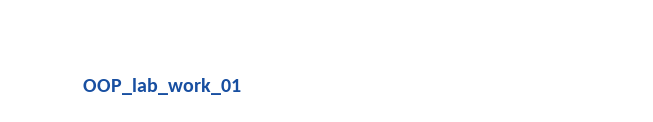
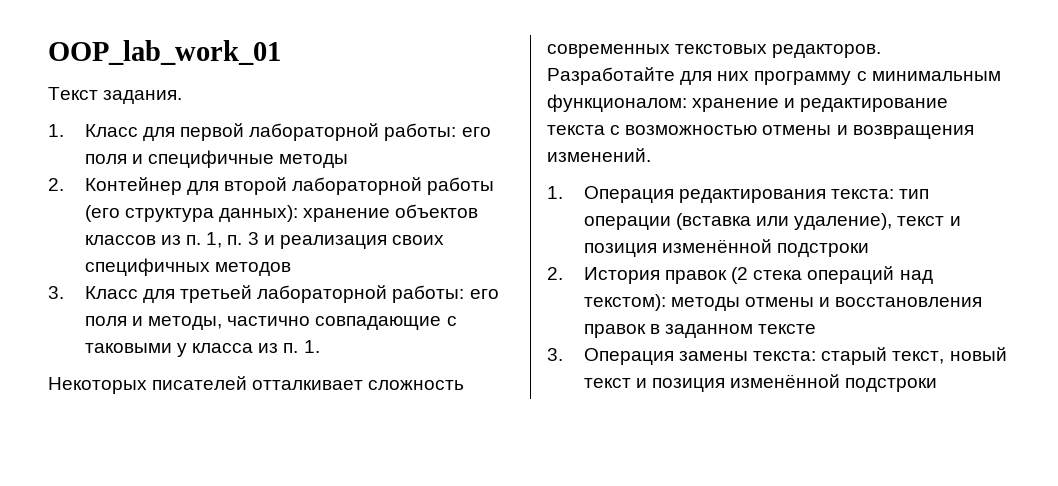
+ Текст задания.
+ 1. Класс для первой лабораторной работы: его поля и специфичные методы
+ 2. Контейнер для второй лабораторной работы (его структура данных): хранение объектов классов из п. 1, п. 3 и реализация своих специфичных методов
+ 3. Класс для третьей лабораторной работы: его поля и методы, частично совпадающие с таковыми у класса из п. 1.
+ Некоторых писателей отталкивает сложность современных текстовых редакторов. Разработайте для них программу с минимальным функционалом: хранение и редактирование текста с возможностью отмены и возвращения изменений.
+ 1. Операция редактирования текста: тип операции (вставка или удаление), текст и позиция изменённой подстроки
+ 2. История правок (2 стека операций над текстом): методы отмены и восстановления правок в заданном тексте
+ 3. Операция замены текста: старый текст, новый текст и позиция изменённой подстроки

